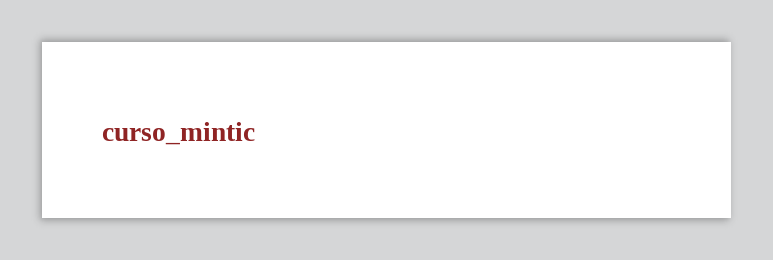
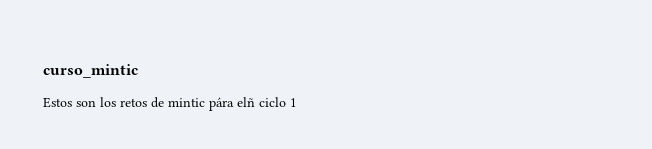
+ Estos son los retos de mintic pára elñ ciclo 1

